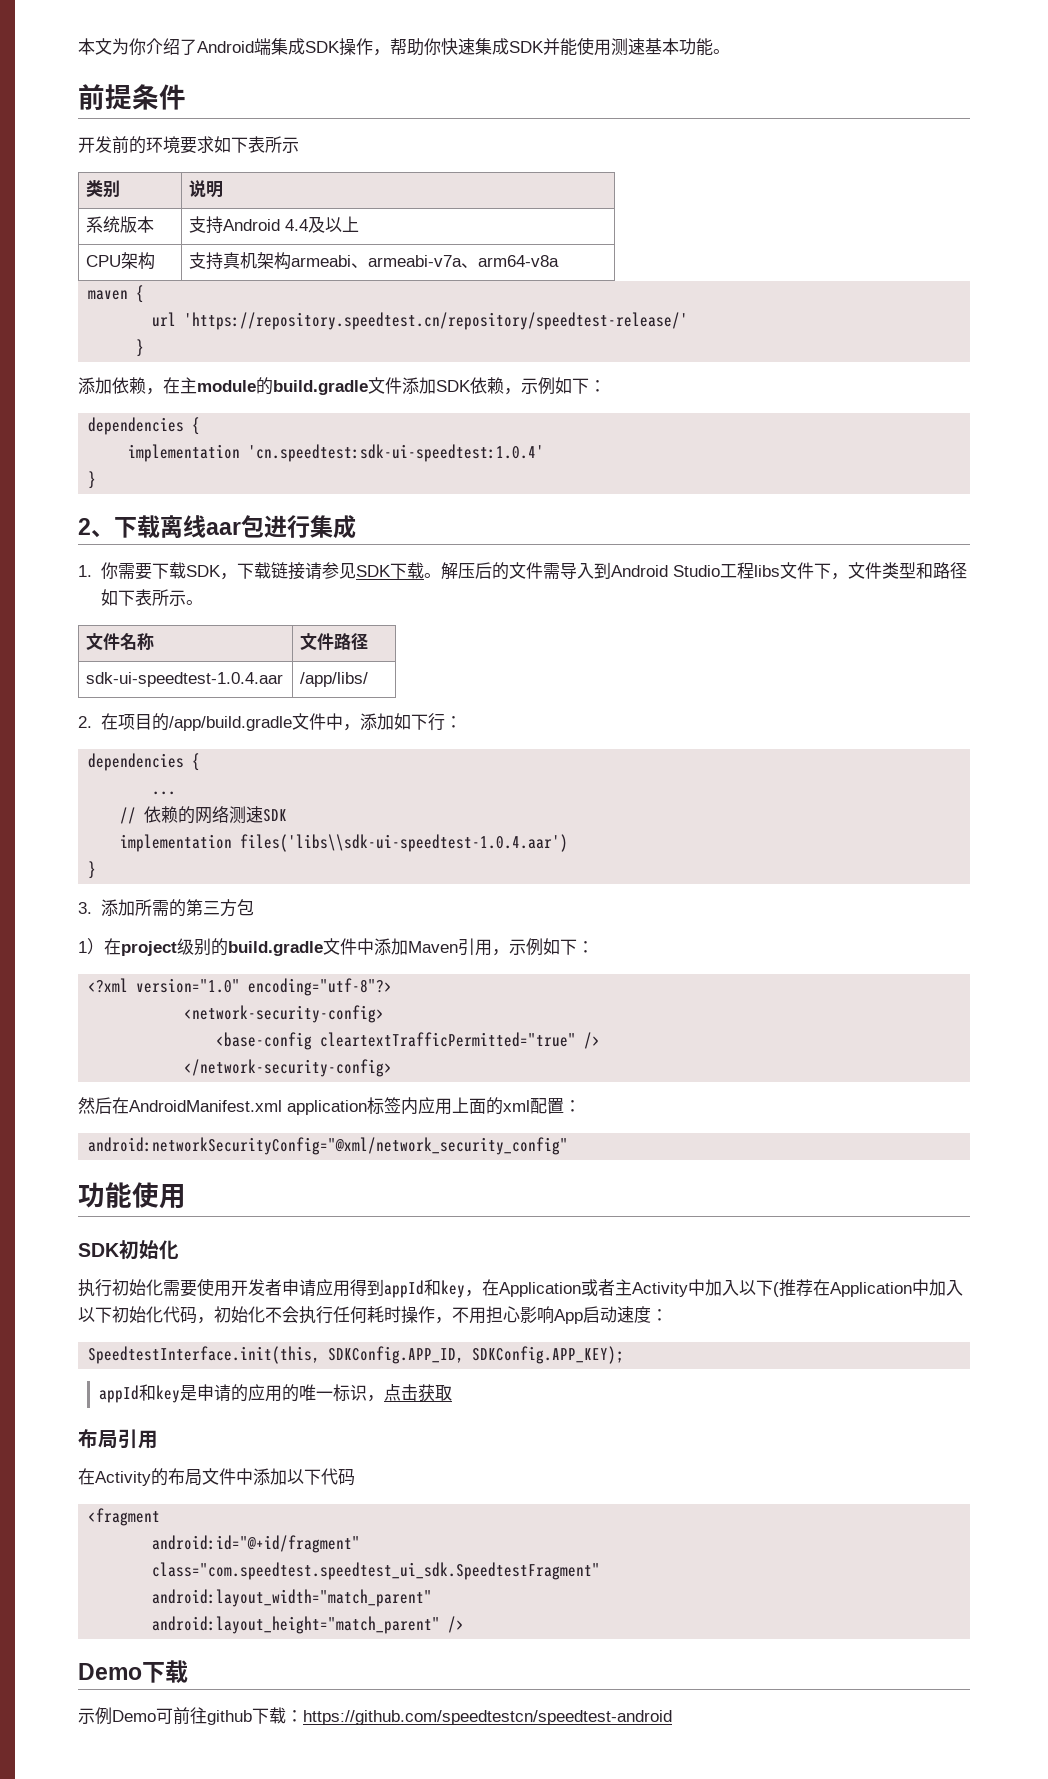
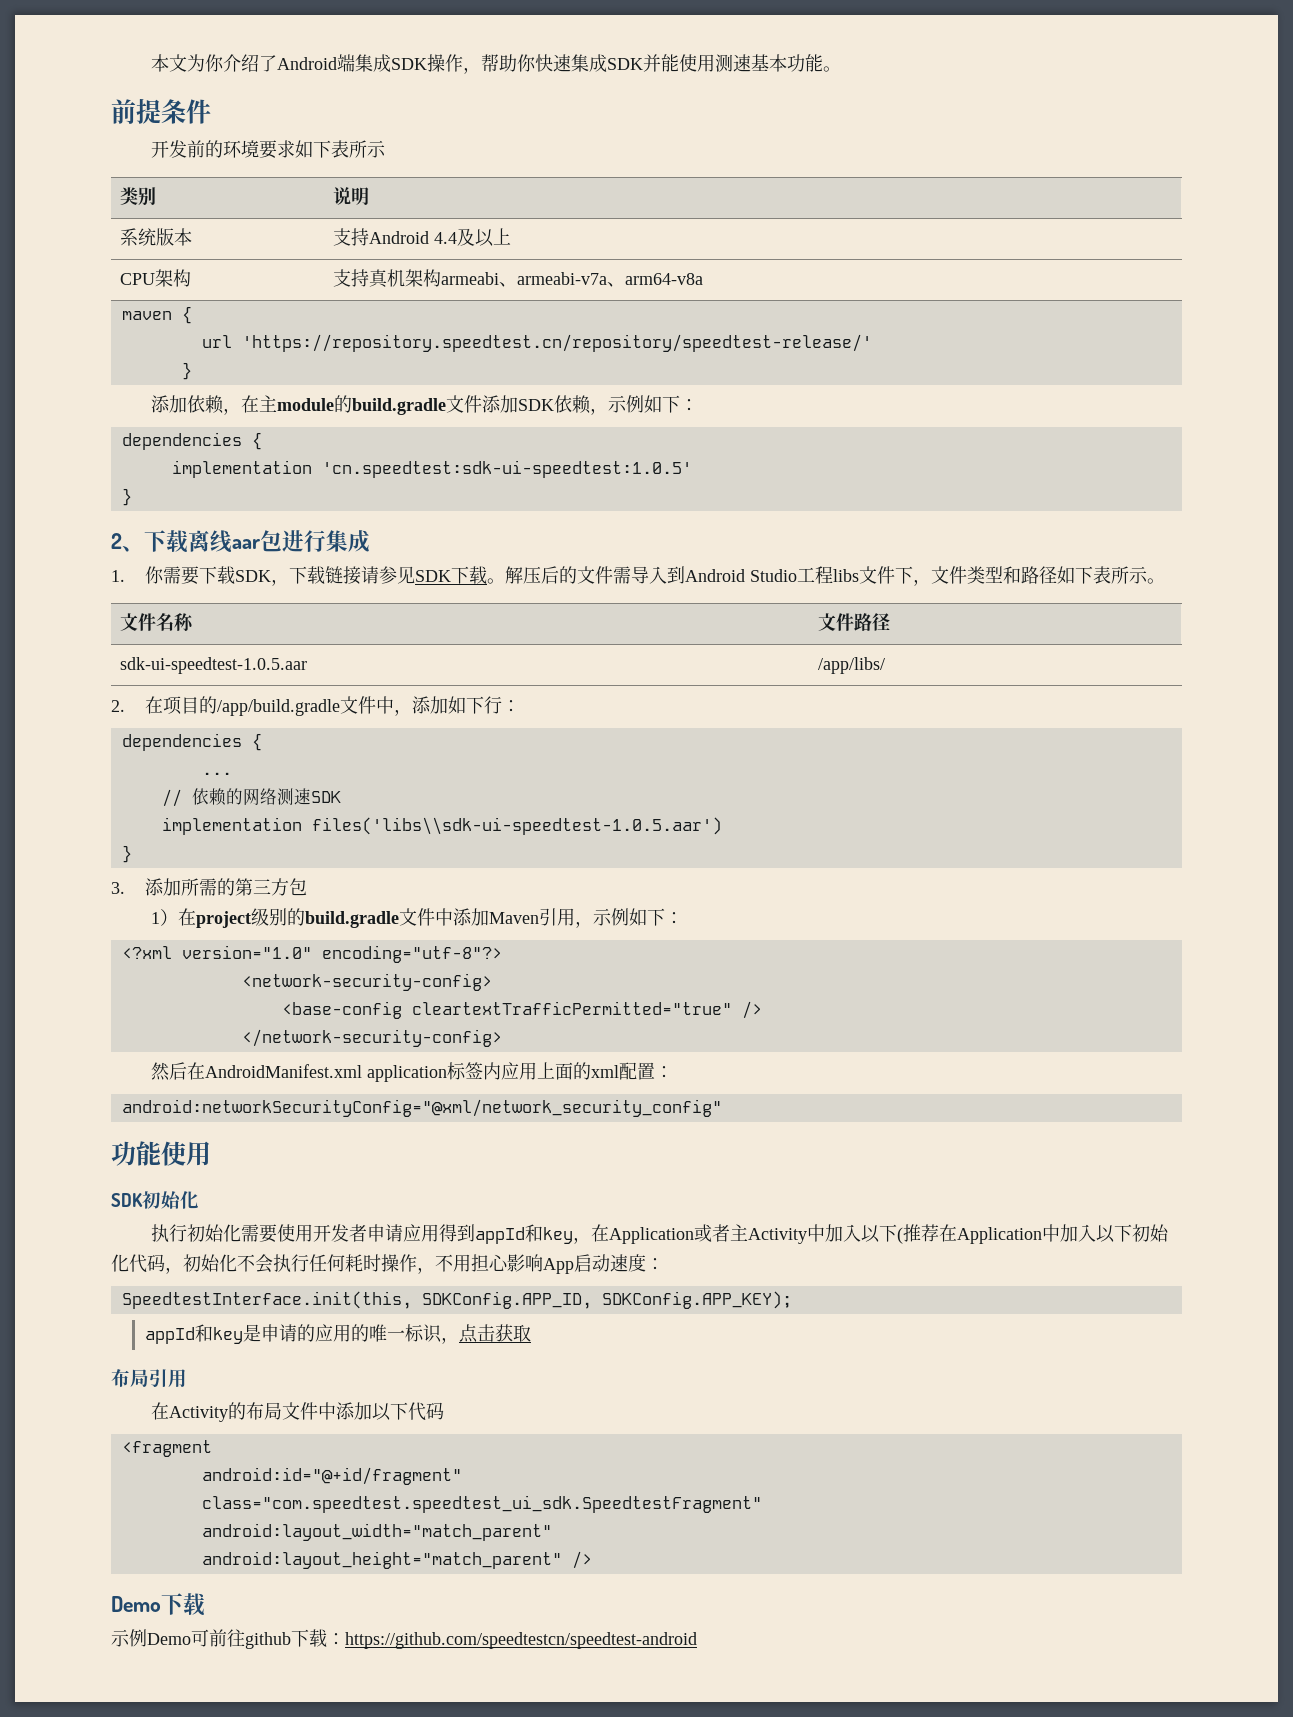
- implementation 'cn.speedtest:sdk-ui-speedtest:1.0.4'
+ implementation 'cn.speedtest:sdk-ui-speedtest:1.0.5'
- sdk-ui-speedtest-1.0.4.aar | /app/libs/
+ sdk-ui-speedtest-1.0.5.aar | /app/libs/
- implementation files('libs\\sdk-ui-speedtest-1.0.4.aar')
+ implementation files('libs\\sdk-ui-speedtest-1.0.5.aar')

